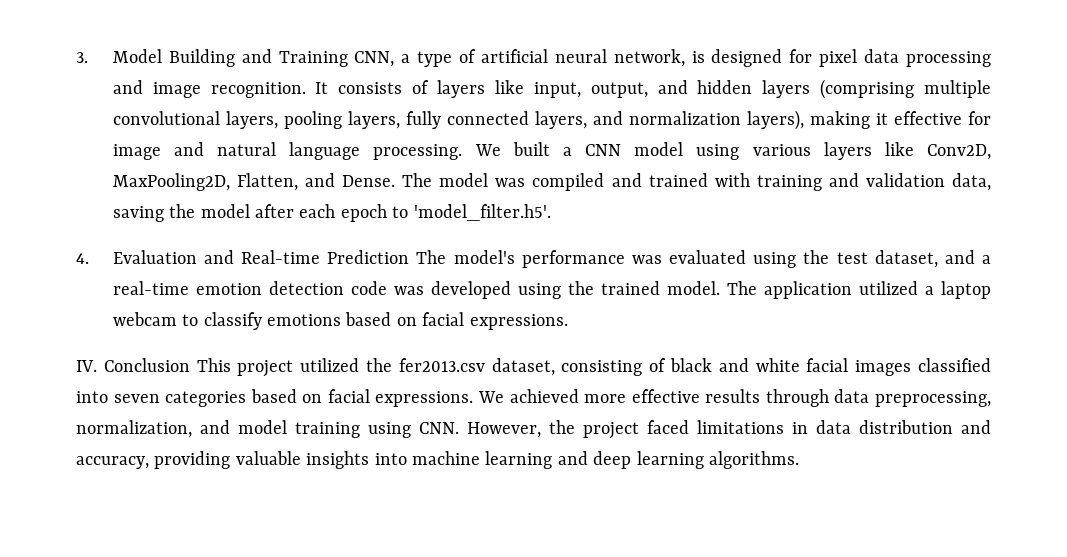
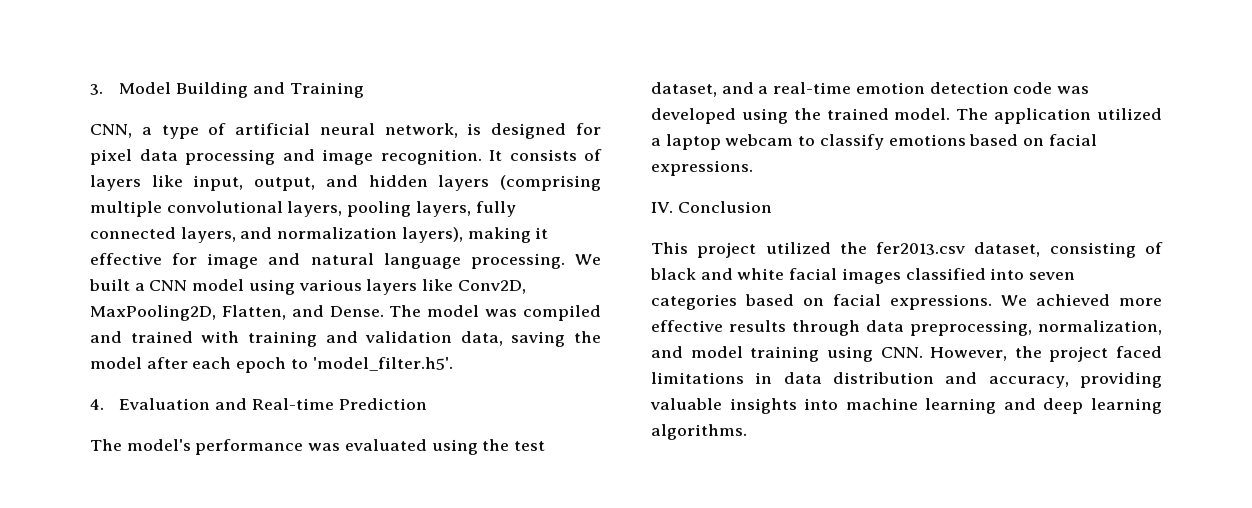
- 3. Model Building and Training CNN, a type of artificial neural network, is designed for pixel data processing and image recognition.
+ 3. Model Building and Training
+ CNN, a type of artificial neural network, is designed for pixel data processing and image recognition.
- 4. Evaluation and Real-time Prediction The model's performance was evaluated using the test dataset, and a real-time emotion detection code was developed using the trained model.
+ 4. Evaluation and Real-time Prediction
+ The model's performance was evaluated using the test dataset, and a real-time emotion detection code was developed using the trained model.
- IV. Conclusion This project utilized the fer2013.csv dataset, consisting of black and white facial images classified into seven categories based on facial expressions.
+ IV. Conclusion
+ This project utilized the fer2013.csv dataset, consisting of black and white facial images classified into seven categories based on facial expressions.

